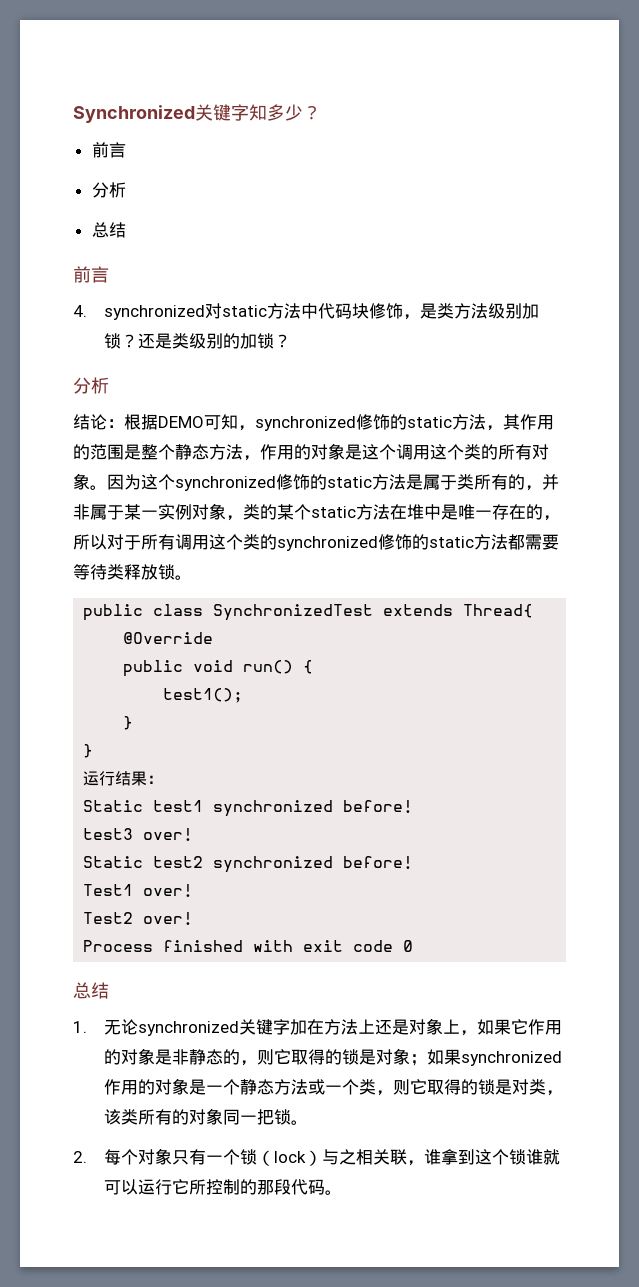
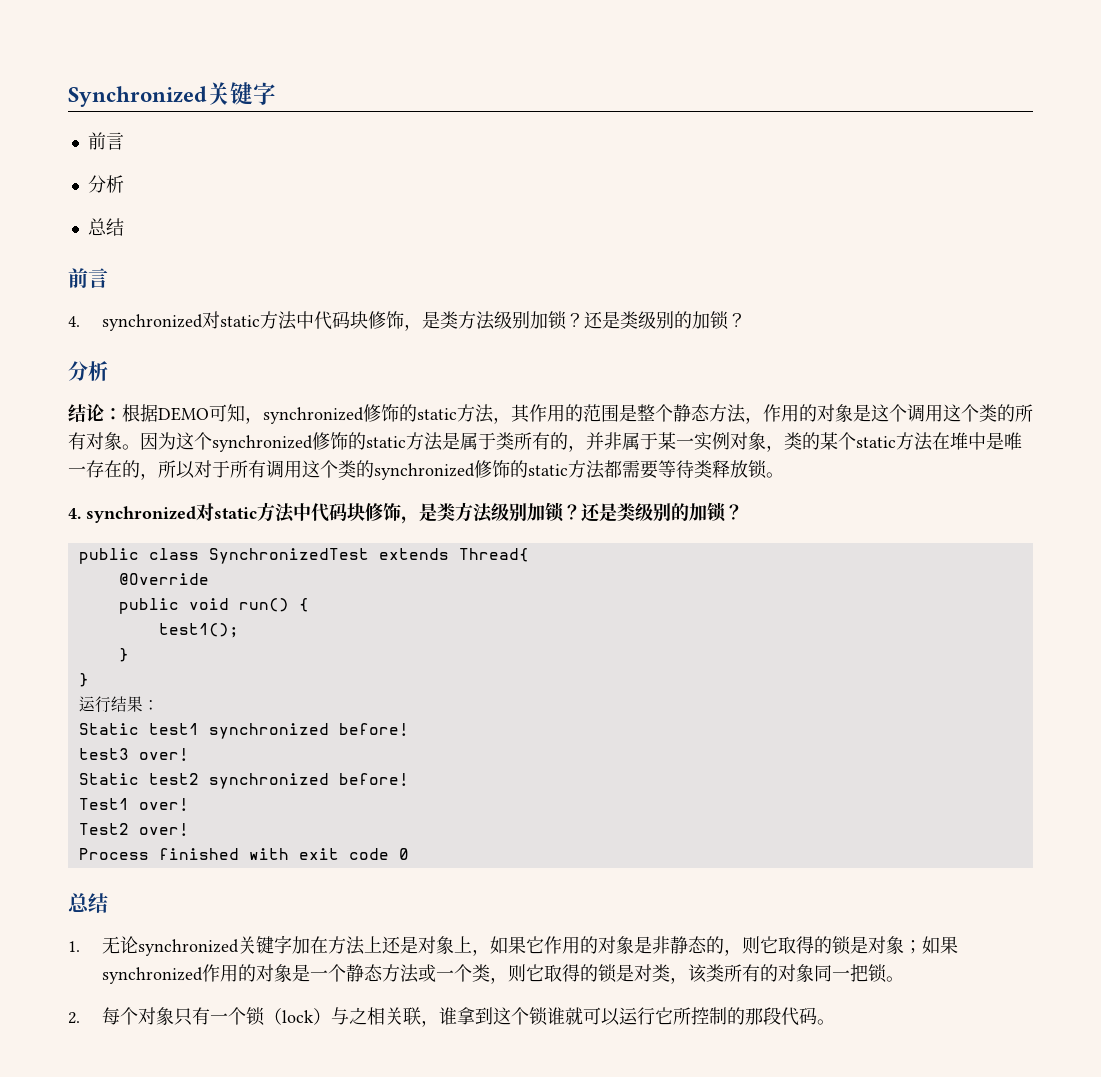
- Synchronized关键字知多少？
+ Synchronized关键字
  因为这个synchronized修饰的static方法是属于类所有的，并非属于某一实例对象，类的某个static方法在堆中是唯一存在的，所以对于所有调用这个类的synchronized修饰的static方法都需要等待类释放锁。
+ 4. synchronized对static方法中代码块修饰，是类方法级别加锁？还是类级别的加锁？

